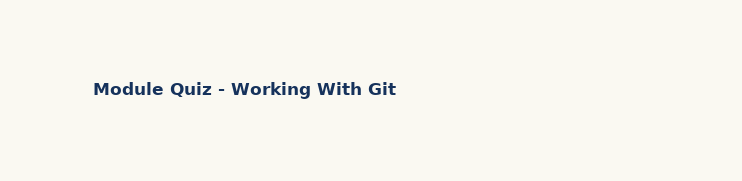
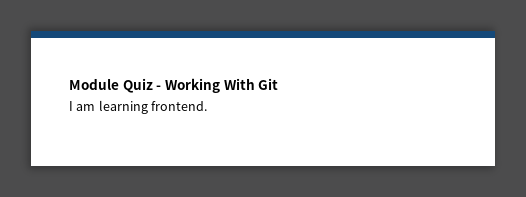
+ I am learning frontend.

